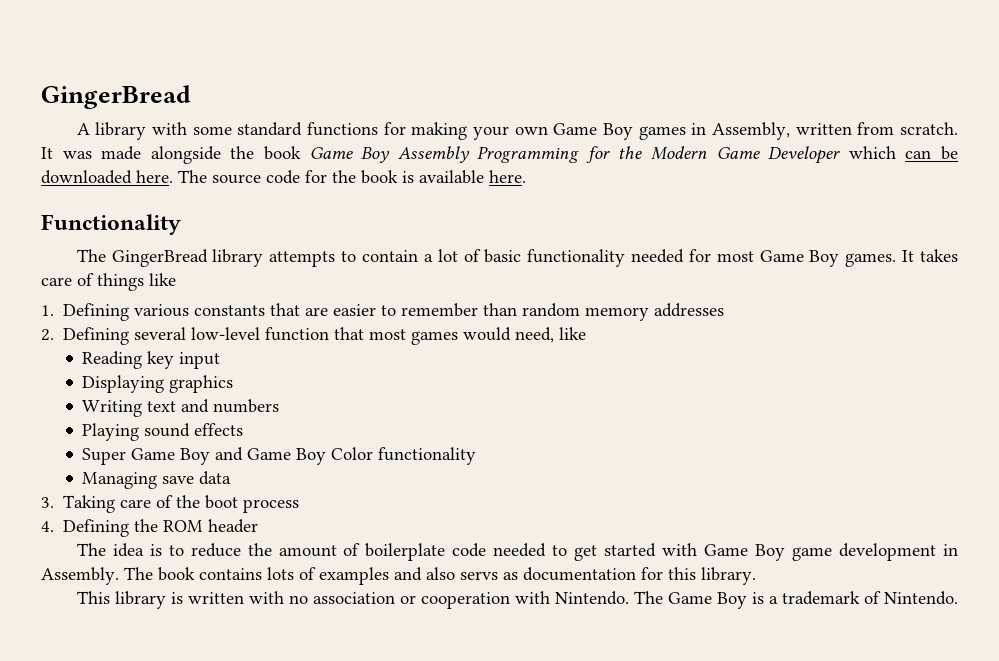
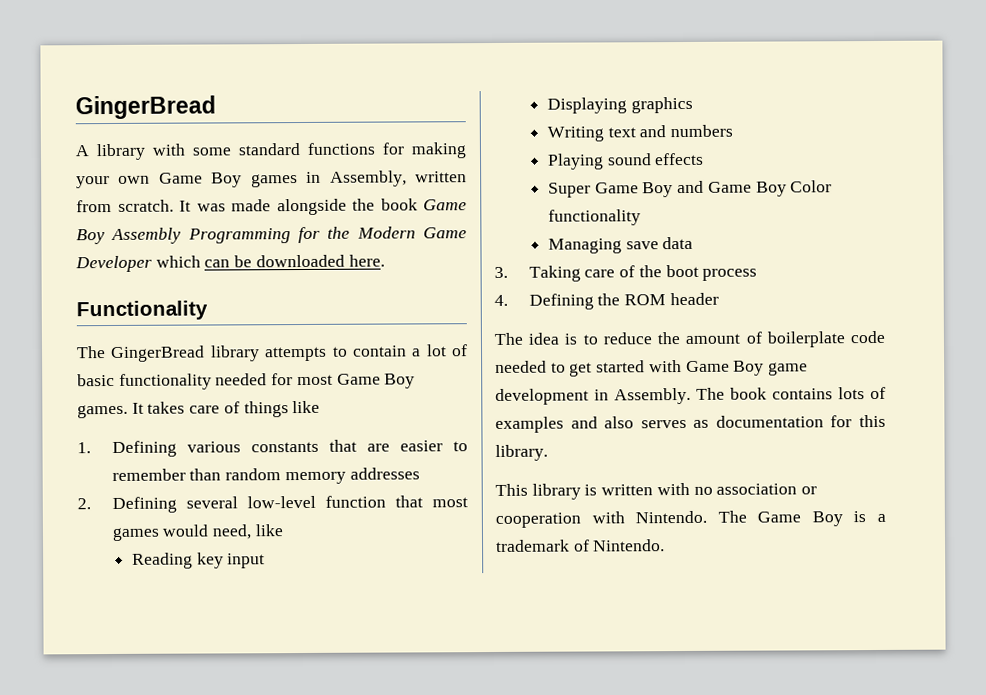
- The source code for the book is available here.
- The book contains lots of examples and also servs as documentation for this library.
+ The book contains lots of examples and also serves as documentation for this library.

